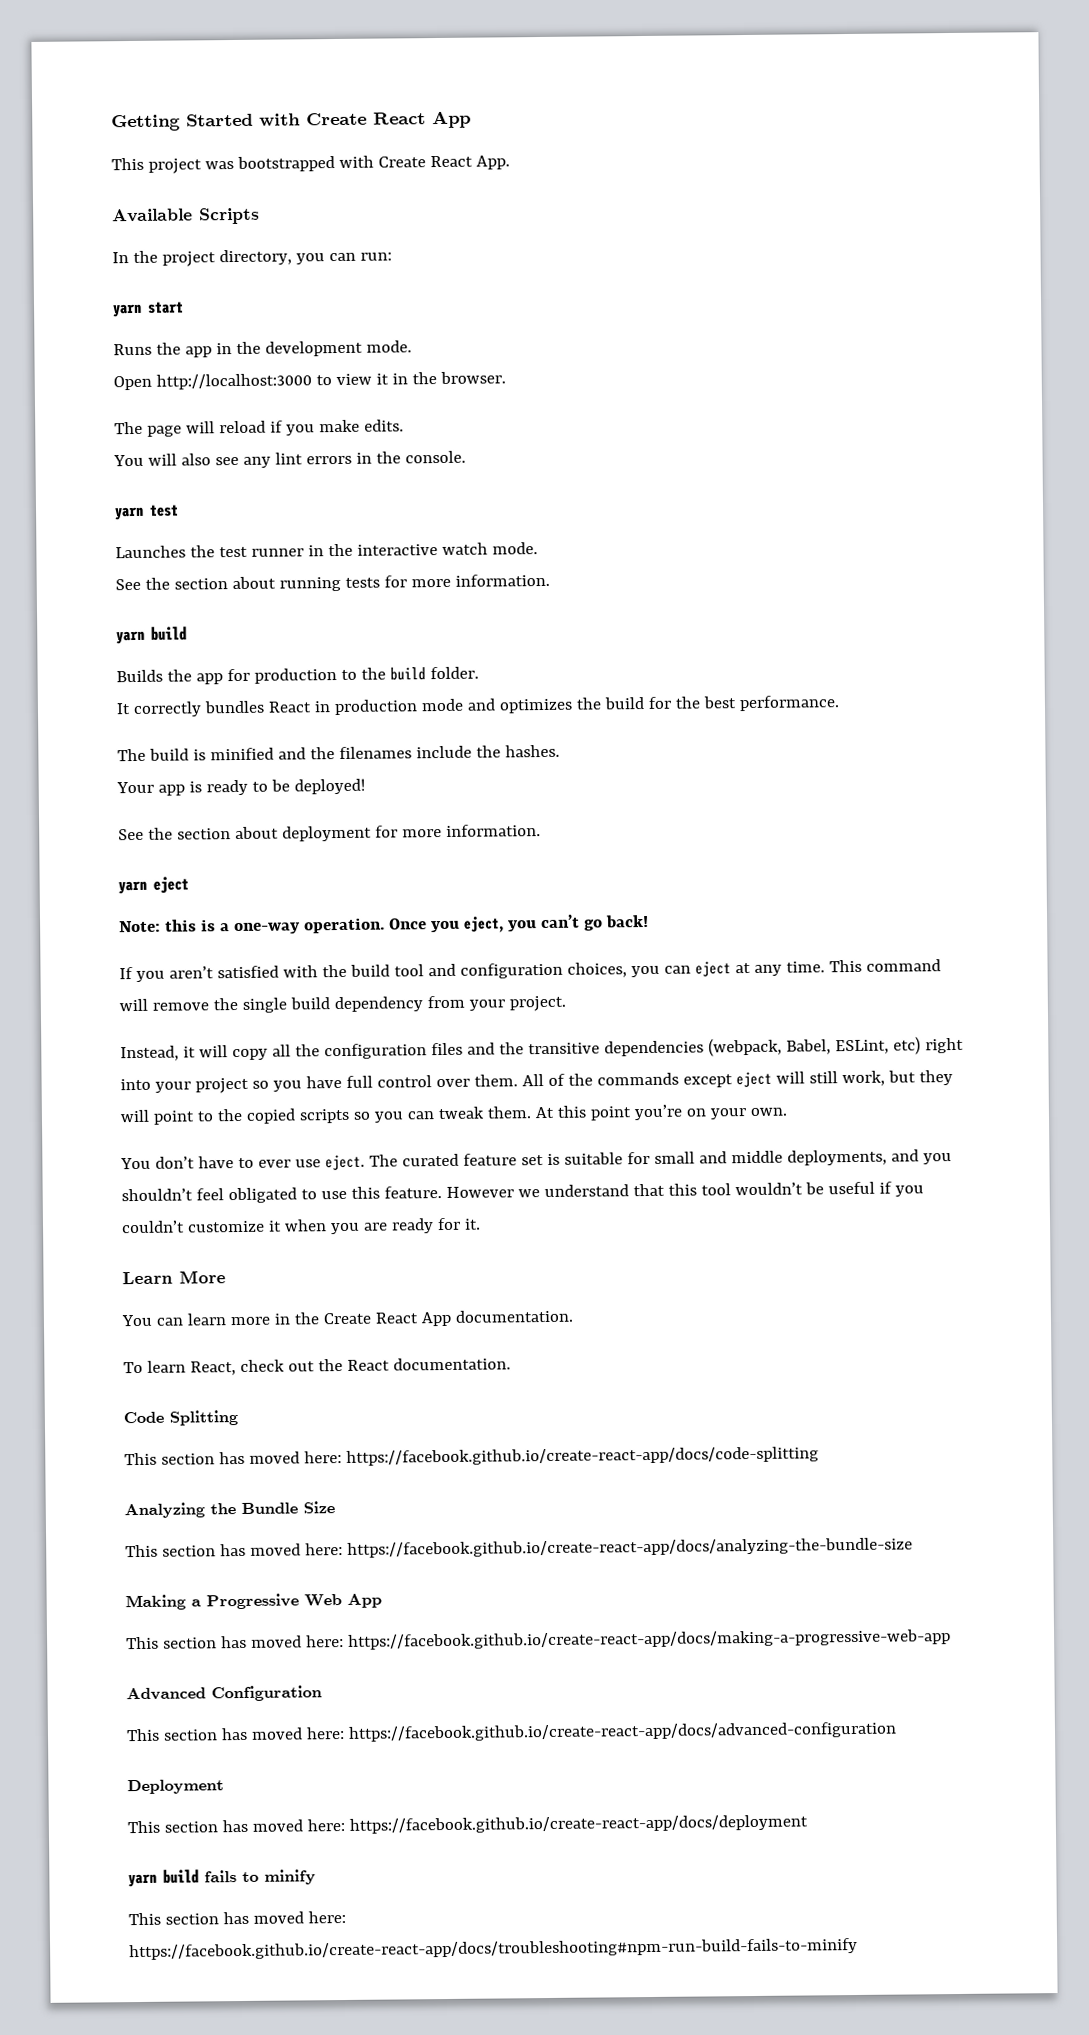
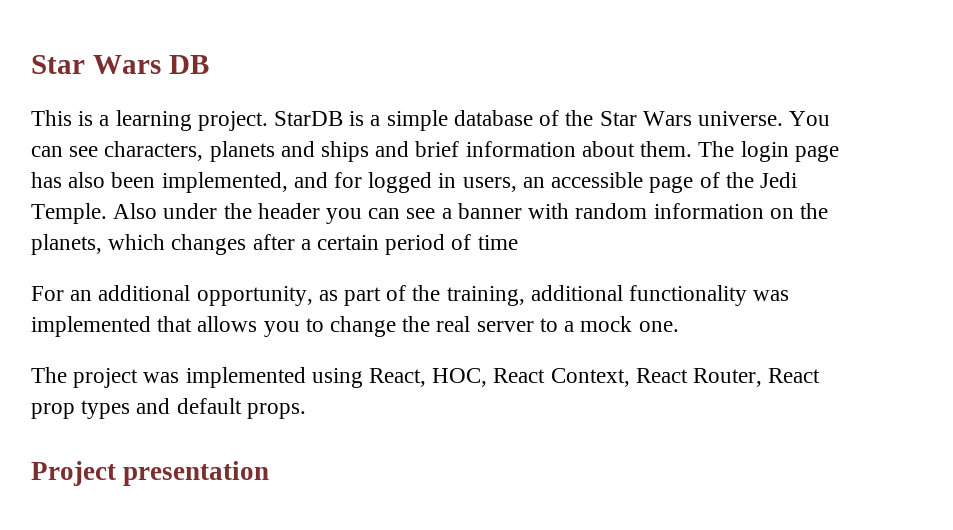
- Getting Started with Create React App
- This project was bootstrapped with Create React App.
- Available Scripts
- In the project directory, you can run:
- yarn start
- Runs the app in the development mode.
- Open http://localhost:3000 to view it in the browser.
- The page will reload if you make edits.
- You will also see any lint errors in the console.
- yarn test
- Launches the test runner in the interactive watch mode.
- See the section about running tests for more information.
- yarn build
- Builds the app for production to the build folder.
- It correctly bundles React in production mode and optimizes the build for the best performance.
- The build is minified and the filenames include the hashes.
- Your app is ready to be deployed!
- See the section about deployment for more information.
- yarn eject
- Note: this is a one-way operation. Once you eject, you can’t go back!
- If you aren’t satisfied with the build tool and configuration choices, you can eject at any time. This command will remove the single build dependency from your project.
- Instead, it will copy all the configuration files and the transitive dependencies (webpack, Babel, ESLint, etc) right into your project so you have full control over them. All of the commands except eject will still work, but they will point to the copied scripts so you can tweak them. At this point you’re on your own.
- You don’t have to ever use eject. The curated feature set is suitable for small and middle deployments, and you shouldn’t feel obligated to use this feature. However we understand that this tool wouldn’t be useful if you couldn’t customize it when you are ready for it.
- Learn More
- You can learn more in the Create React App documentation.
- To learn React, check out the React documentation.
- Code Splitting
- This section has moved here: https://facebook.github.io/create-react-app/docs/code-splitting
- Analyzing the Bundle Size
- This section has moved here: https://facebook.github.io/create-react-app/docs/analyzing-the-bundle-size
- Making a Progressive Web App
- This section has moved here: https://facebook.github.io/create-react-app/docs/making-a-progressive-web-app
- Advanced Configuration
- This section has moved here: https://facebook.github.io/create-react-app/docs/advanced-configuration
- Deployment
- This section has moved here: https://facebook.github.io/create-react-app/docs/deployment
- yarn build fails to minify
- This section has moved here: https://facebook.github.io/create-react-app/docs/troubleshooting#npm-run-build-fails-to-minify
+ Star Wars DB
+ This is a learning project. StarDB is a simple database of the Star Wars universe. You can see characters, planets and ships and brief information about them. The login page has also been implemented, and for logged in users, an accessible page of the Jedi Temple. Also under the header you can see a banner with random information on the planets, which changes after a certain period of time
+ For an additional opportunity, as part of the training, additional functionality was implemented that allows you to change the real server to a mock one.
+ The project was implemented using React, HOC, React Context, React Router, React prop types and default props.
+ Project presentation

